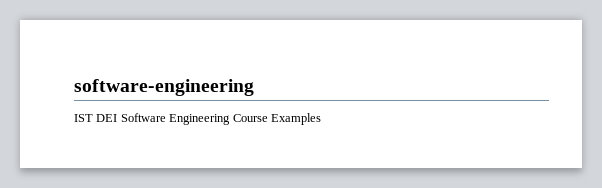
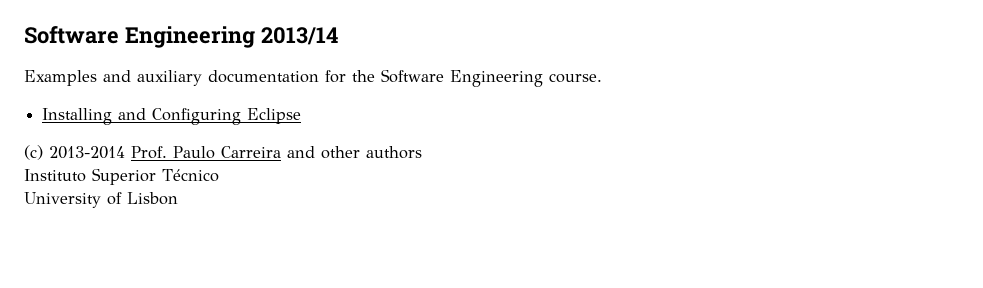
- software-engineering
- IST DEI Software Engineering Course Examples
+ Software Engineering 2013/14
+ Examples and auxiliary documentation for the Software Engineering course.
+ Installing and Configuring Eclipse
+ (c) 2013-2014 Prof. Paulo Carreira and other authors
+ Instituto Superior Técnico
+ University of Lisbon

